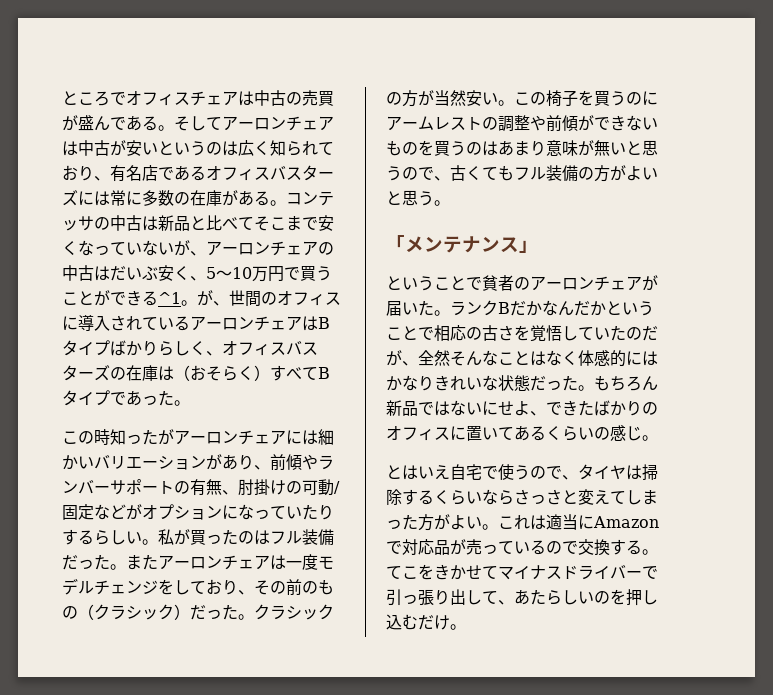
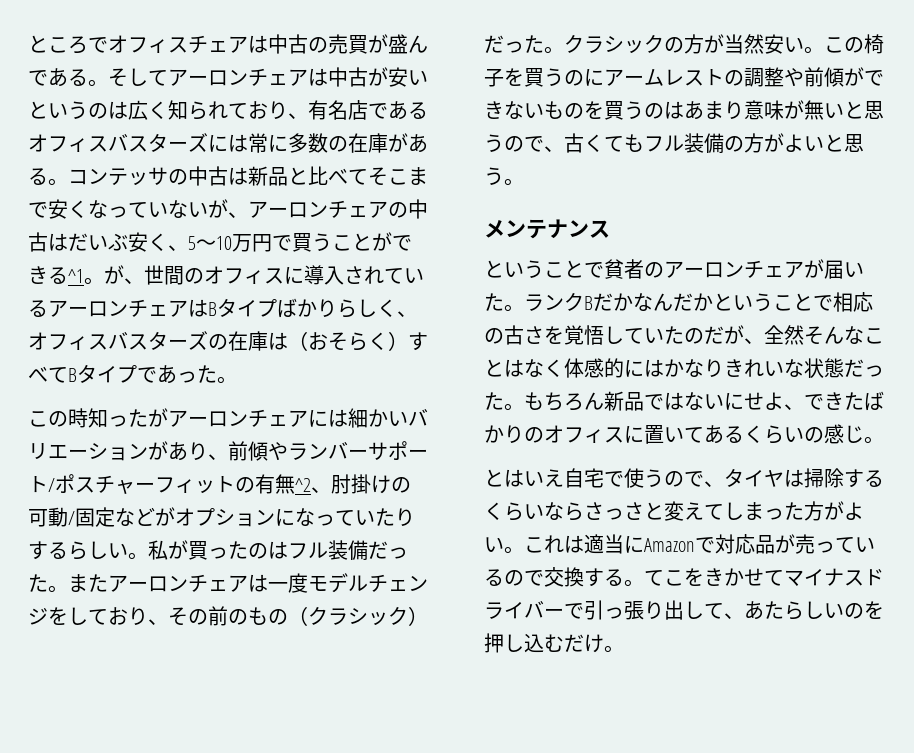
- この時知ったがアーロンチェアには細かいバリエーションがあり、前傾やランバーサポートの有無、肘掛けの可動/固定などがオプションになっていたりするらしい。
+ この時知ったがアーロンチェアには細かいバリエーションがあり、前傾やランバーサポート/ポスチャーフィットの有無^2、肘掛けの可動/固定などがオプションになっていたりするらしい。
- 「メンテナンス」
+ メンテナンス

